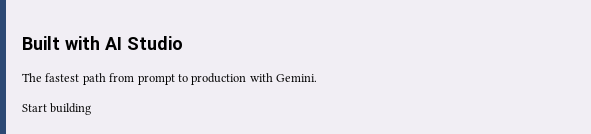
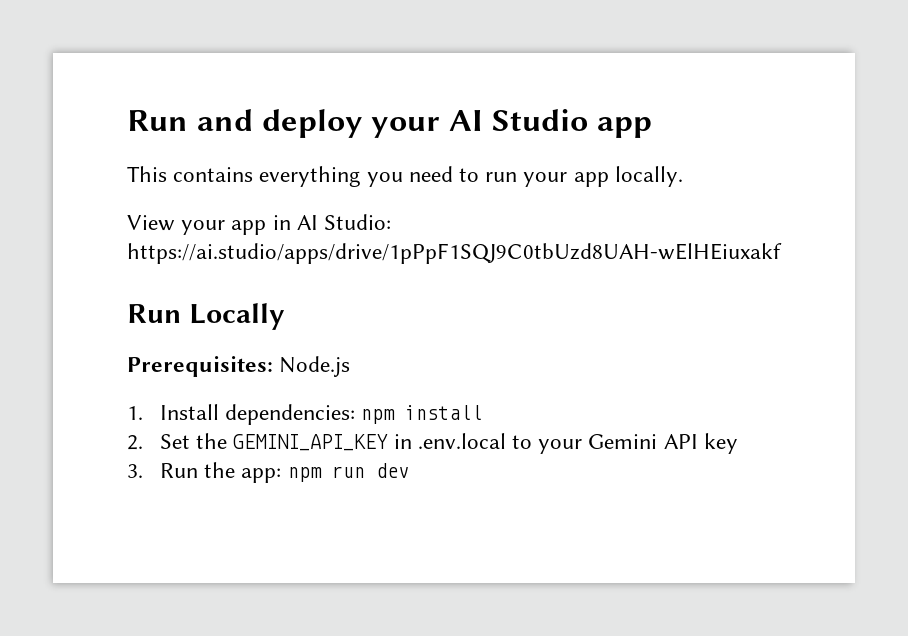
- Built with AI Studio
- The fastest path from prompt to production with Gemini.
- Start building
+ Run and deploy your AI Studio app
+ This contains everything you need to run your app locally.
+ View your app in AI Studio: https://ai.studio/apps/drive/1pPpF1SQJ9C0tbUzd8UAH-wElHEiuxakf
+ Run Locally
+ Prerequisites: Node.js
+ 1. Install dependencies: npm install
+ 2. Set the GEMINI_API_KEY in .env.local to your Gemini API key
+ 3. Run the app: npm run dev

